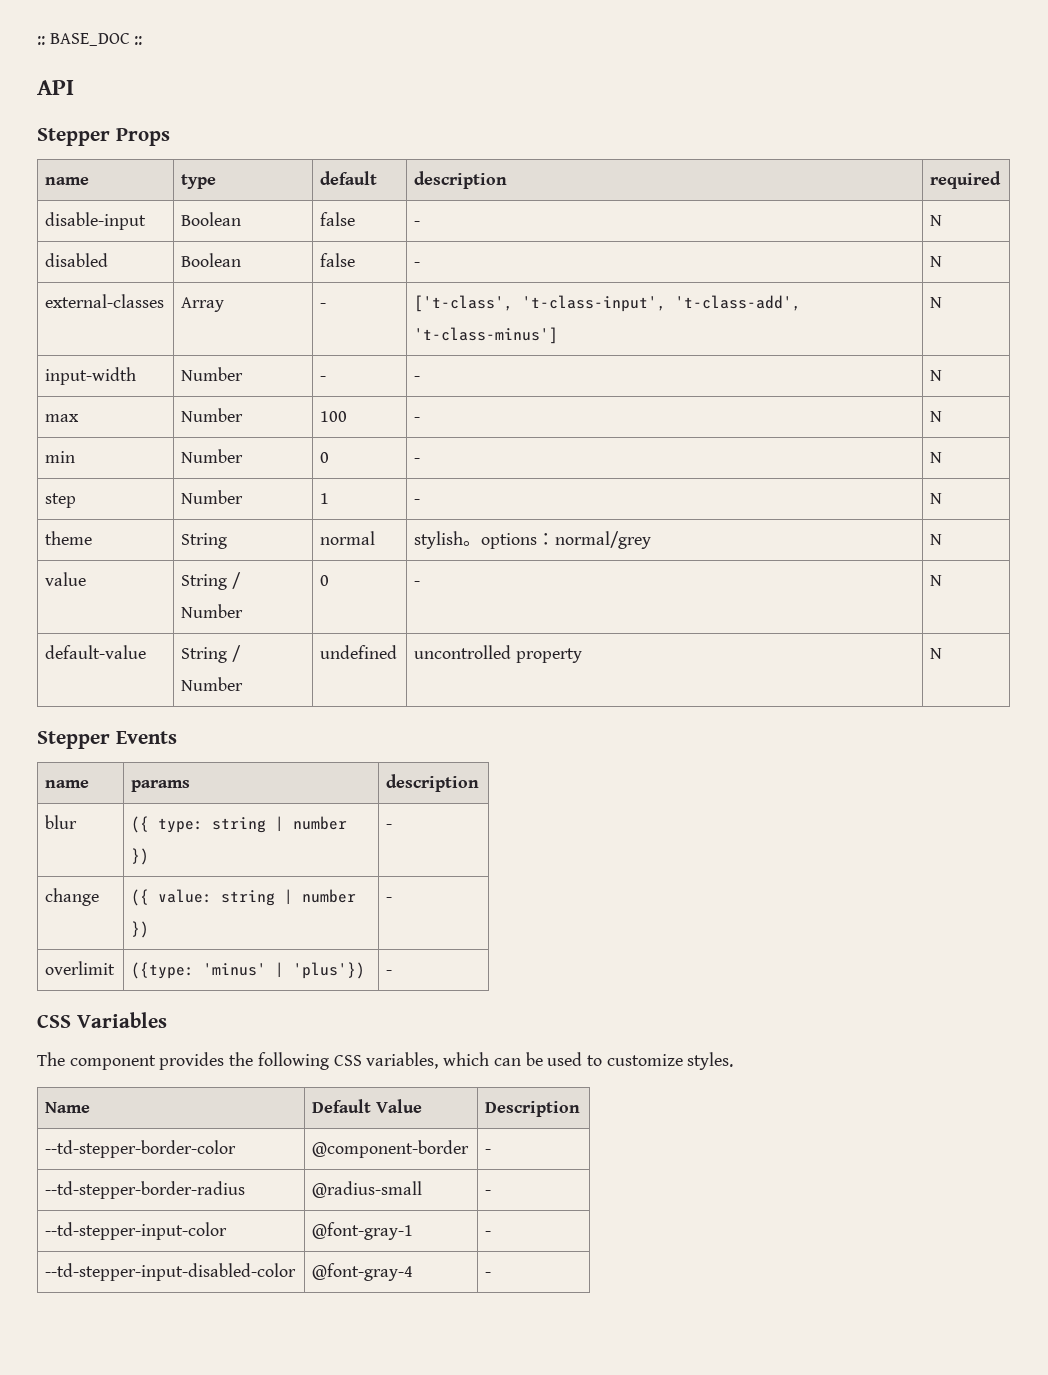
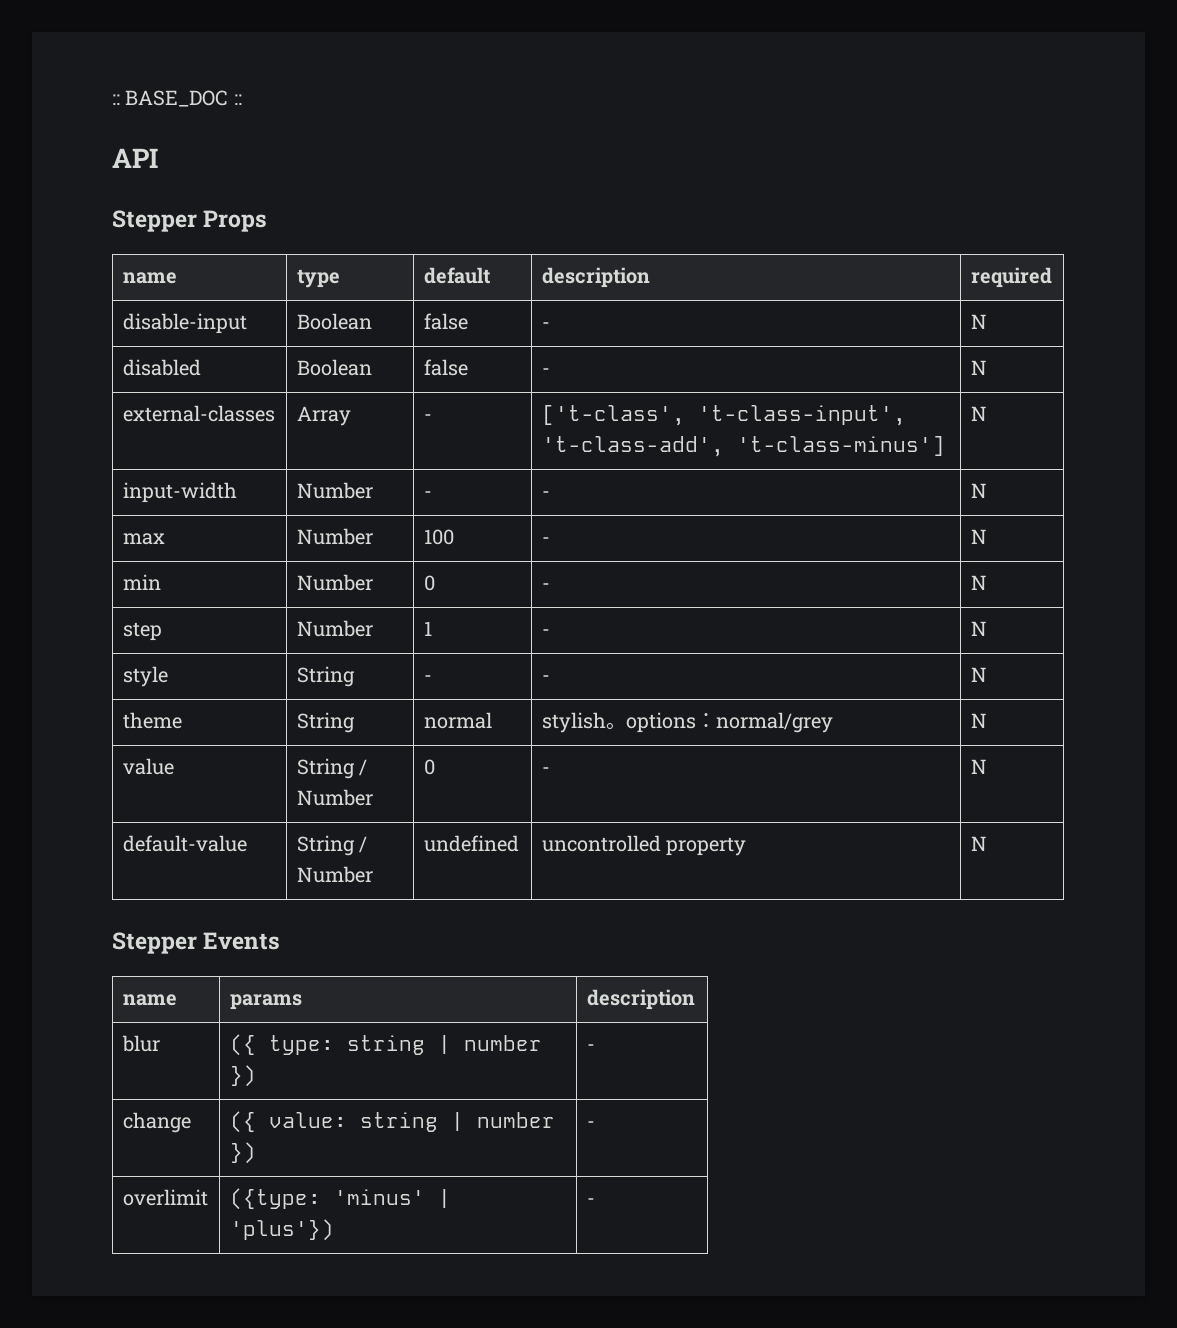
+ style | String | - | - | N
- CSS Variables
- The component provides the following CSS variables, which can be used to customize styles.
- Name | Default Value | Description
- --td-stepper-border-color | @component-border | -
- --td-stepper-border-radius | @radius-small | -
- --td-stepper-input-color | @font-gray-1 | -
- --td-stepper-input-disabled-color | @font-gray-4 | -

